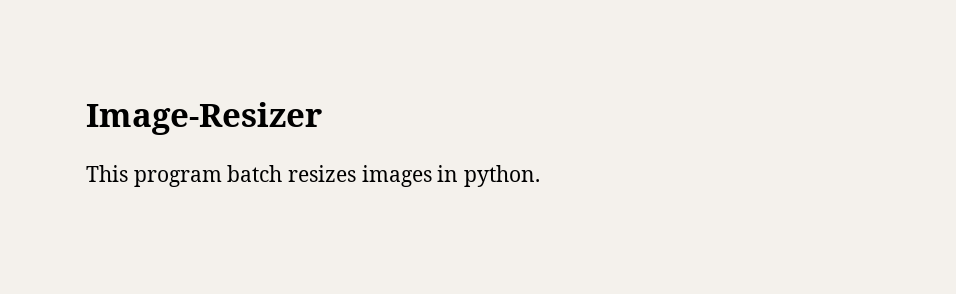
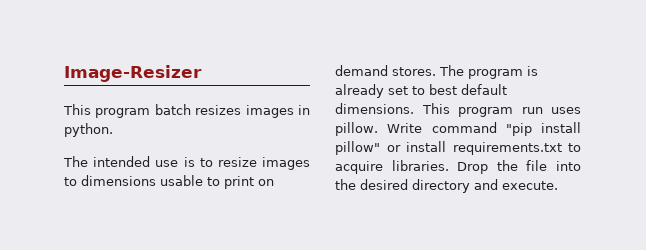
+ The intended use is to resize images to dimensions usable to print on demand stores. The program is already set to best default dimensions. This program run uses pillow. Write command "pip install pillow" or install requirements.txt to acquire libraries. Drop the file into the desired directory and execute.

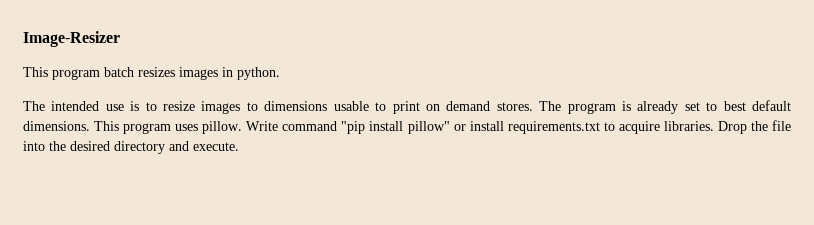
- This program run uses pillow.
+ This program uses pillow.

